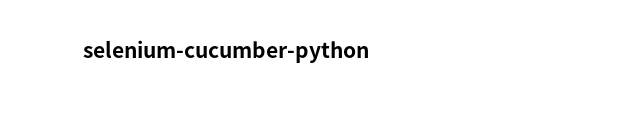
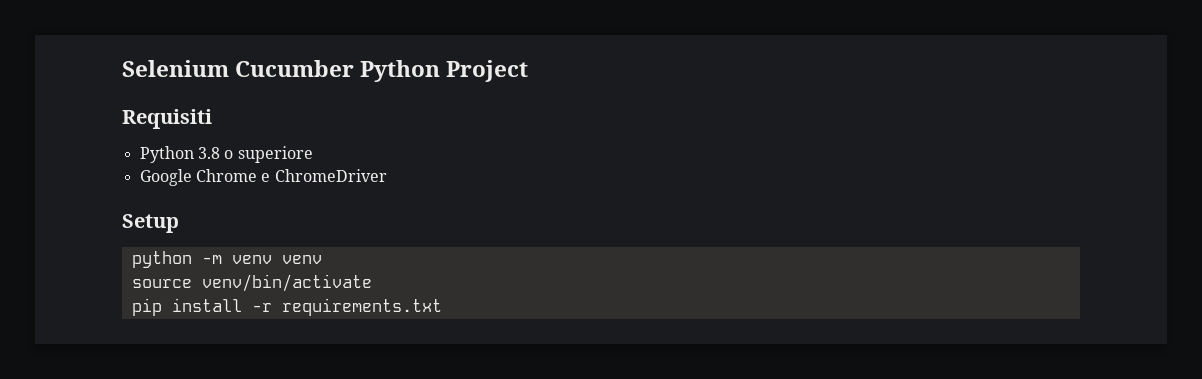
- selenium-cucumber-python
+ Selenium Cucumber Python Project
+ Requisiti
+ Python 3.8 o superiore
+ Google Chrome e ChromeDriver
+ Setup
+ python -m venv venv
+ source venv/bin/activate
+ pip install -r requirements.txt

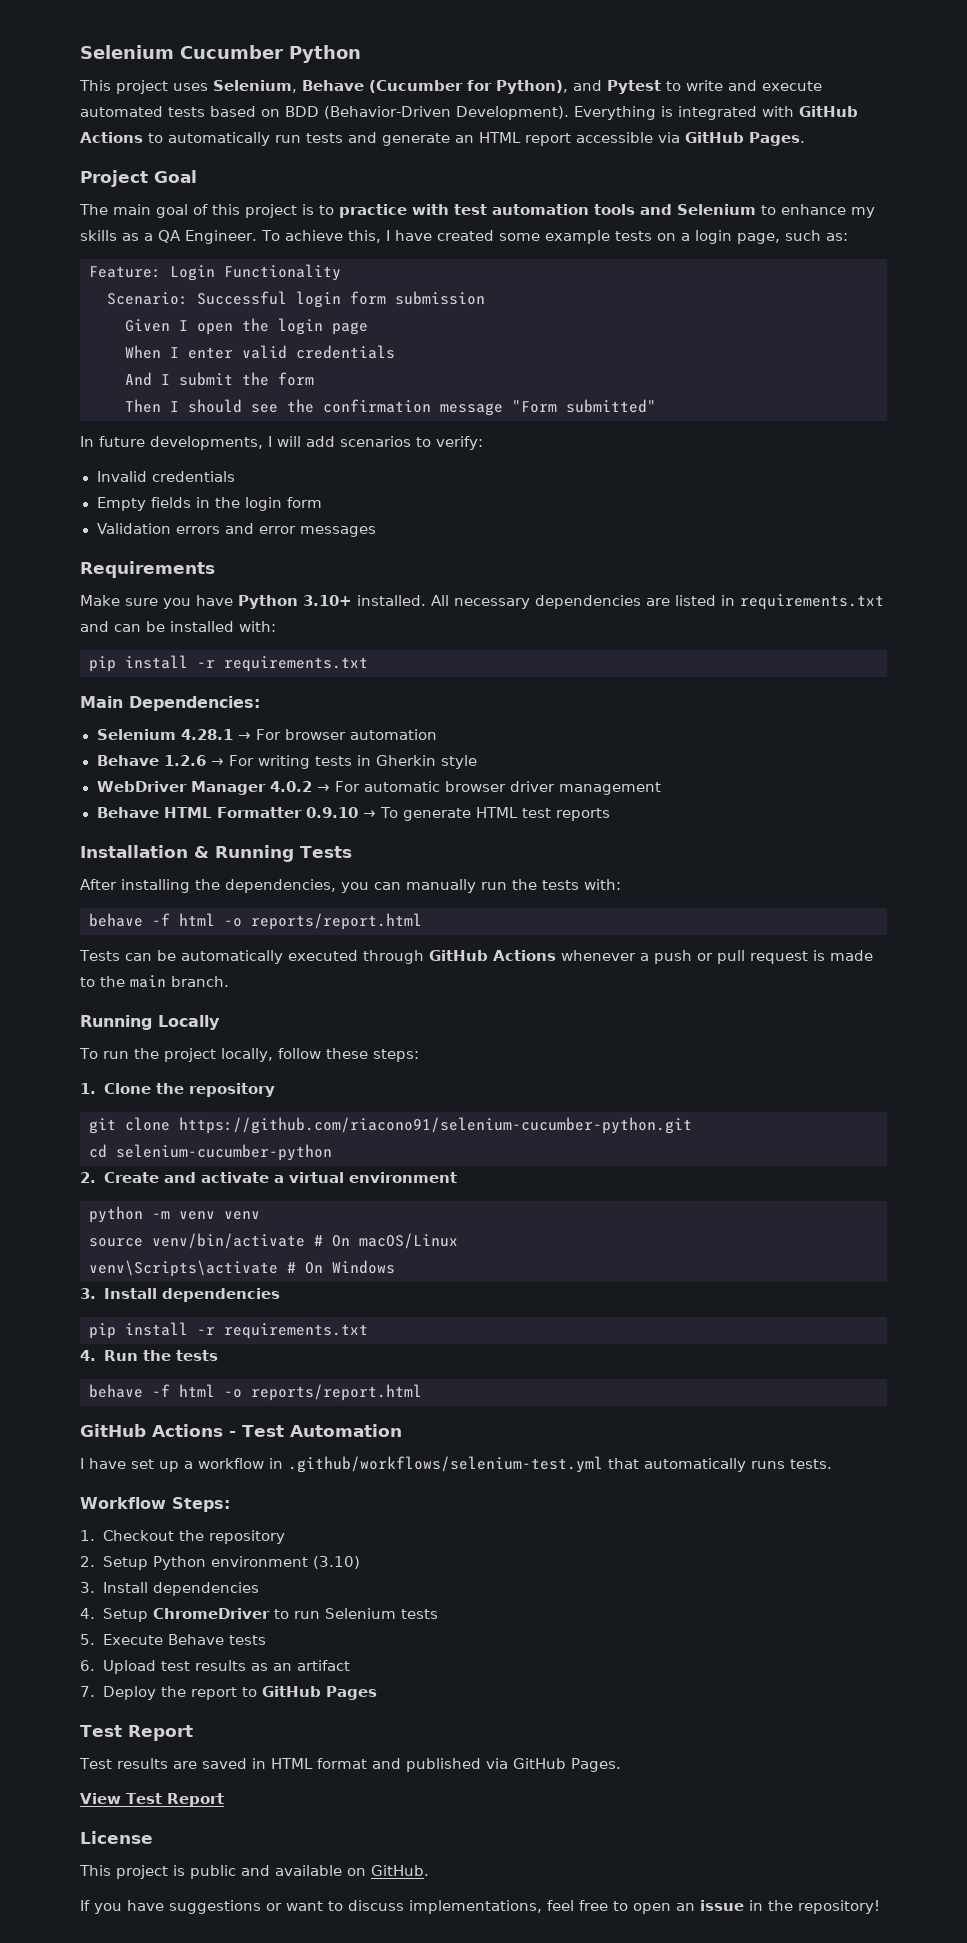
- Selenium Cucumber Python Project
- Requisiti
- Python 3.8 o superiore
- Google Chrome e ChromeDriver
- Setup
+ Selenium Cucumber Python
+ This project uses Selenium, Behave (Cucumber for Python), and Pytest to write and execute automated tests based on BDD (Behavior-Driven Development). Everything is integrated with GitHub Actions to automatically run tests and generate an HTML report accessible via GitHub Pages.
+ Project Goal
+ The main goal of this project is to practice with test automation tools and Selenium to enhance my skills as a QA Engineer. To achieve this, I have created some example tests on a login page, such as:
+ Feature: Login Functionality
+ Scenario: Successful login form submission
+ Given I open the login page
+ When I enter valid credentials
+ And I submit the form
+ Then I should see the confirmation message "Form submitted"
+ In future developments, I will add scenarios to verify:
+ Invalid credentials
+ Empty fields in the login form
+ Validation errors and error messages
+ Requirements
+ Make sure you have Python 3.10+ installed. All necessary dependencies are listed in requirements.txt and can be installed with:
+ pip install -r requirements.txt
+ Main Dependencies:
+ Selenium 4.28.1 → For browser automation
+ Behave 1.2.6 → For writing tests in Gherkin style
+ WebDriver Manager 4.0.2 → For automatic browser driver management
+ Behave HTML Formatter 0.9.10 → To generate HTML test reports
+ Installation & Running Tests
+ After installing the dependencies, you can manually run the tests with:
+ behave -f html -o reports/report.html
+ Tests can be automatically executed through GitHub Actions whenever a push or pull request is made to the main branch.
+ Running Locally
+ To run the project locally, follow these steps:
+ 1. Clone the repository
+ git clone https://github.com/riacono91/selenium-cucumber-python.git
+ cd selenium-cucumber-python
+ 2. Create and activate a virtual environment
- source venv/bin/activate
+ source venv/bin/activate # On macOS/Linux
+ venv\Scripts\activate # On Windows
+ 3. Install dependencies
  pip install -r requirements.txt
+ 4. Run the tests
+ behave -f html -o reports/report.html
+ GitHub Actions - Test Automation
+ I have set up a workflow in .github/workflows/selenium-test.yml that automatically runs tests.
+ Workflow Steps:
+ 1. Checkout the repository
+ 2. Setup Python environment (3.10)
+ 3. Install dependencies
+ 4. Setup ChromeDriver to run Selenium tests
+ 5. Execute Behave tests
+ 6. Upload test results as an artifact
+ 7. Deploy the report to GitHub Pages
+ Test Report
+ Test results are saved in HTML format and published via GitHub Pages.
+ View Test Report
+ License
+ This project is public and available on GitHub.
+ If you have suggestions or want to discuss implementations, feel free to open an issue in the repository!

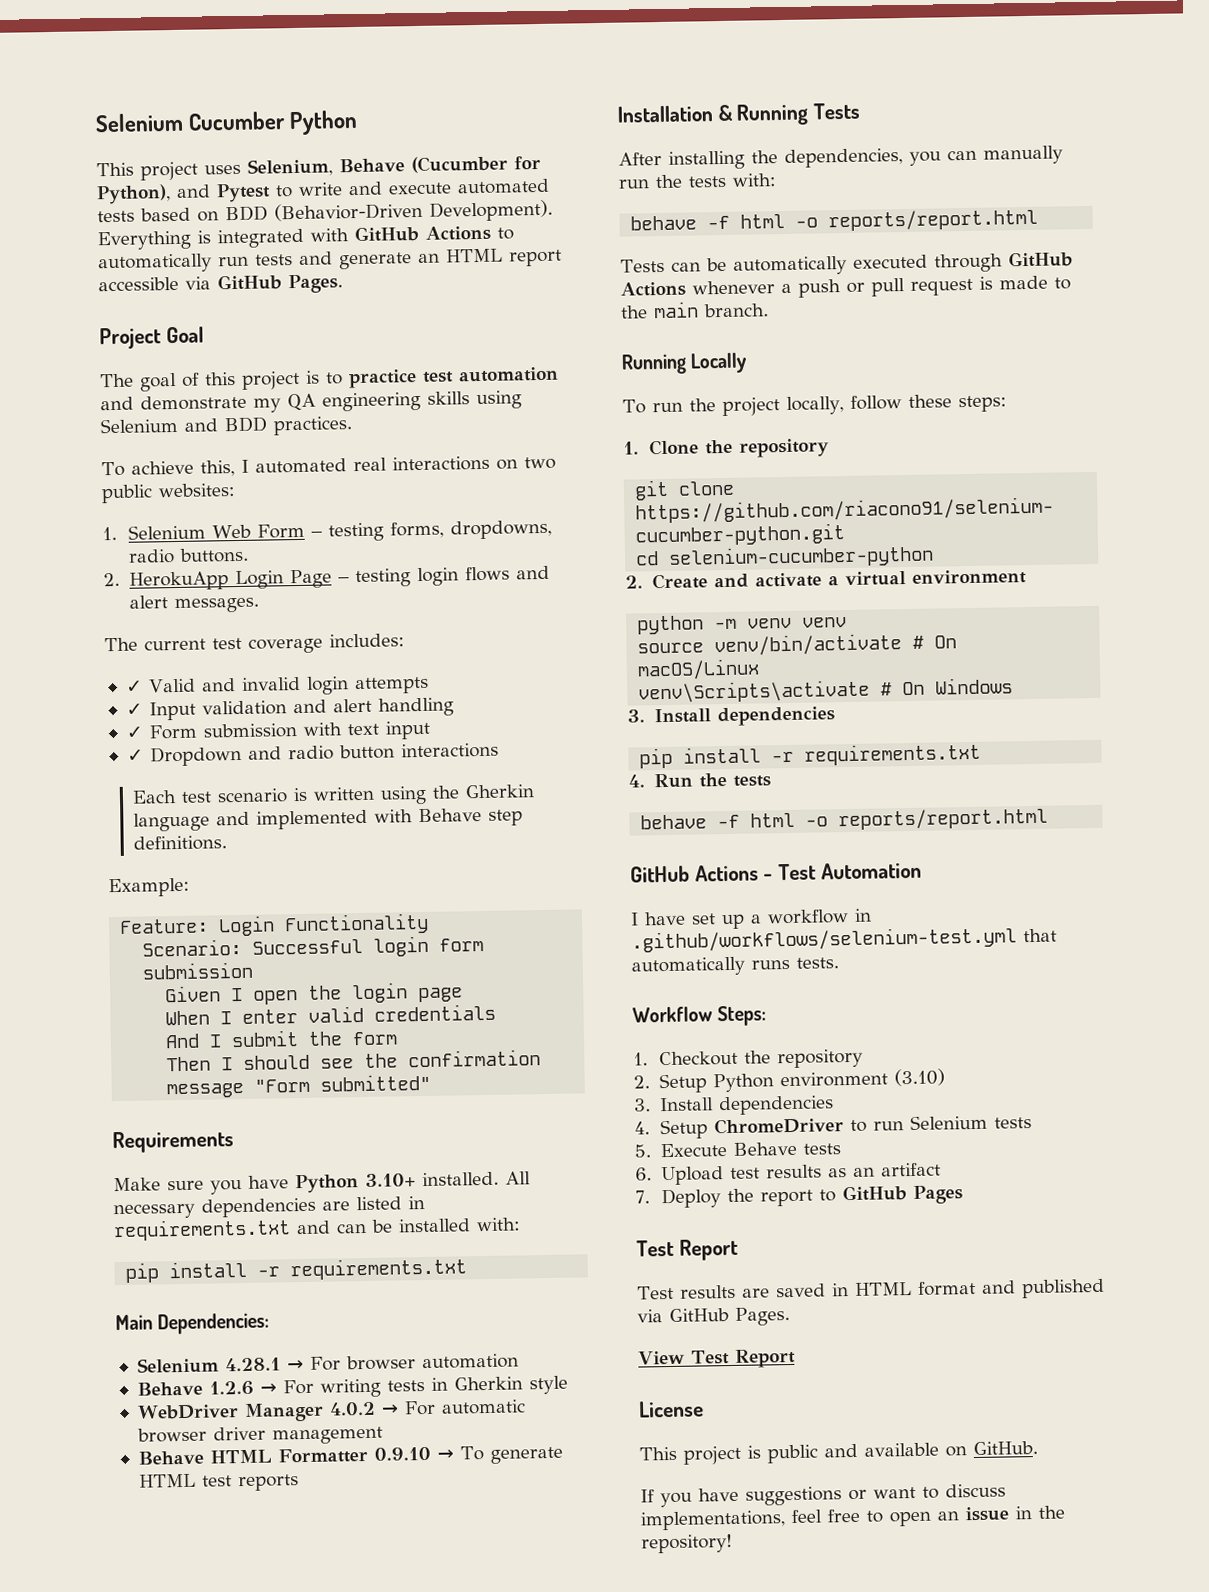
- The main goal of this project is to practice with test automation tools and Selenium to enhance my skills as a QA Engineer. To achieve this, I have created some example tests on a login page, such as:
+ The goal of this project is to practice test automation and demonstrate my QA engineering skills using Selenium and BDD practices.
+ To achieve this, I automated real interactions on two public websites:
+ 1. Selenium Web Form – testing forms, dropdowns, radio buttons.
+ 2. HerokuApp Login Page – testing login flows and alert messages.
+ The current test coverage includes:
+ ✓ Valid and invalid login attempts
+ ✓ Input validation and alert handling
+ ✓ Form submission with text input
+ ✓ Dropdown and radio button interactions
+ Each test scenario is written using the Gherkin language and implemented with Behave step definitions.
+ Example:
- In future developments, I will add scenarios to verify:
- Invalid credentials
- Empty fields in the login form
- Validation errors and error messages

